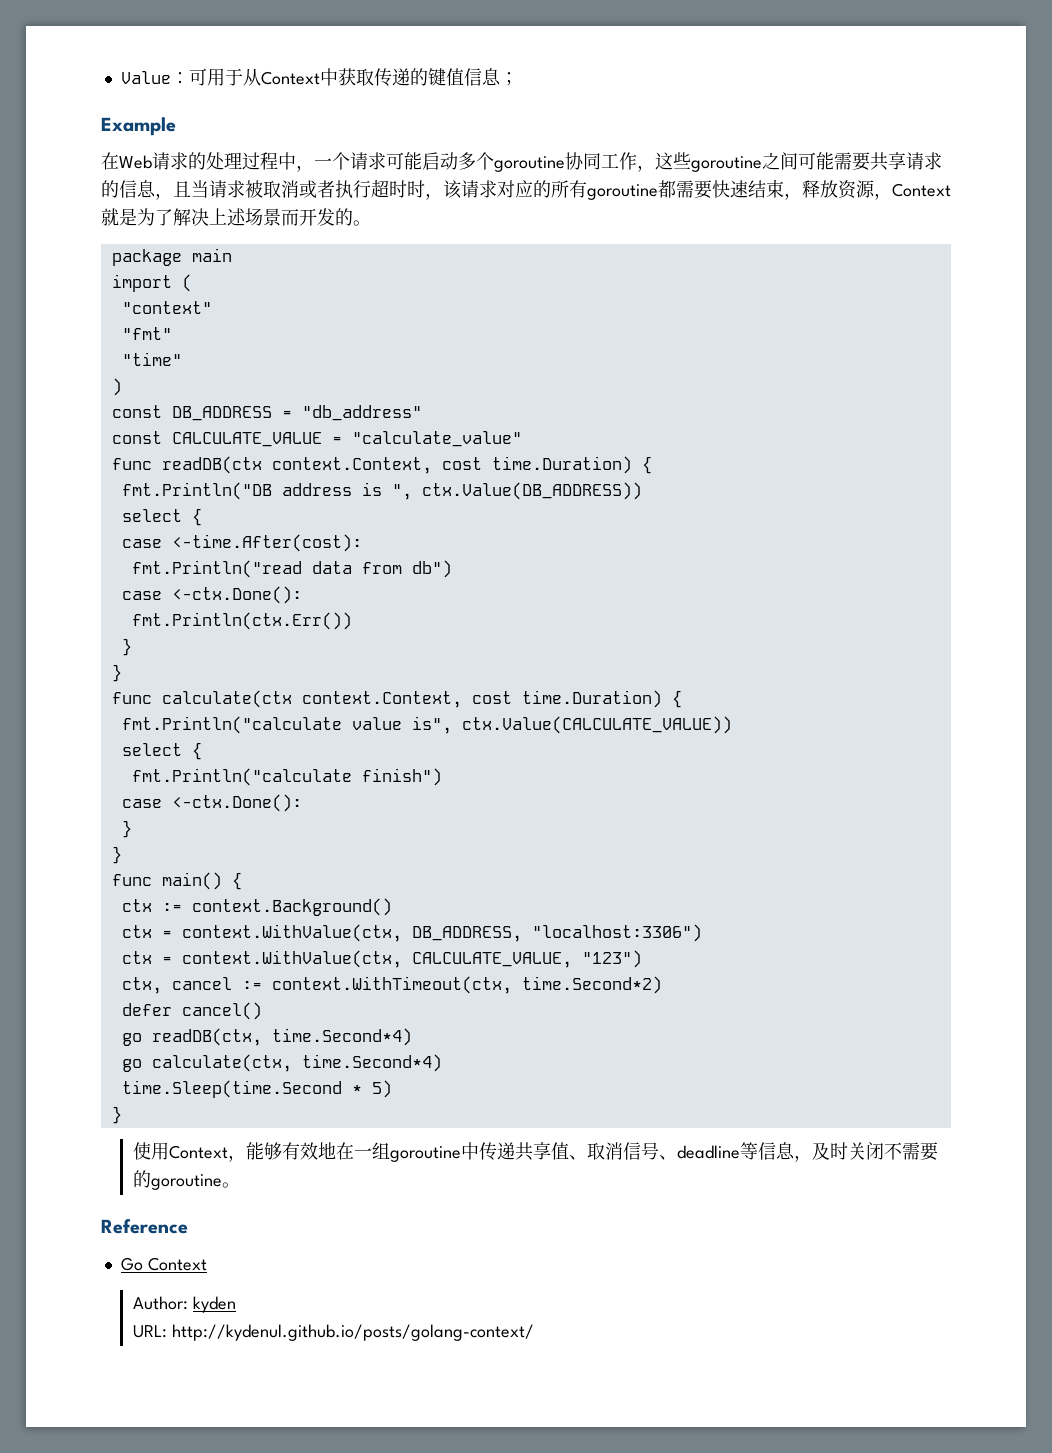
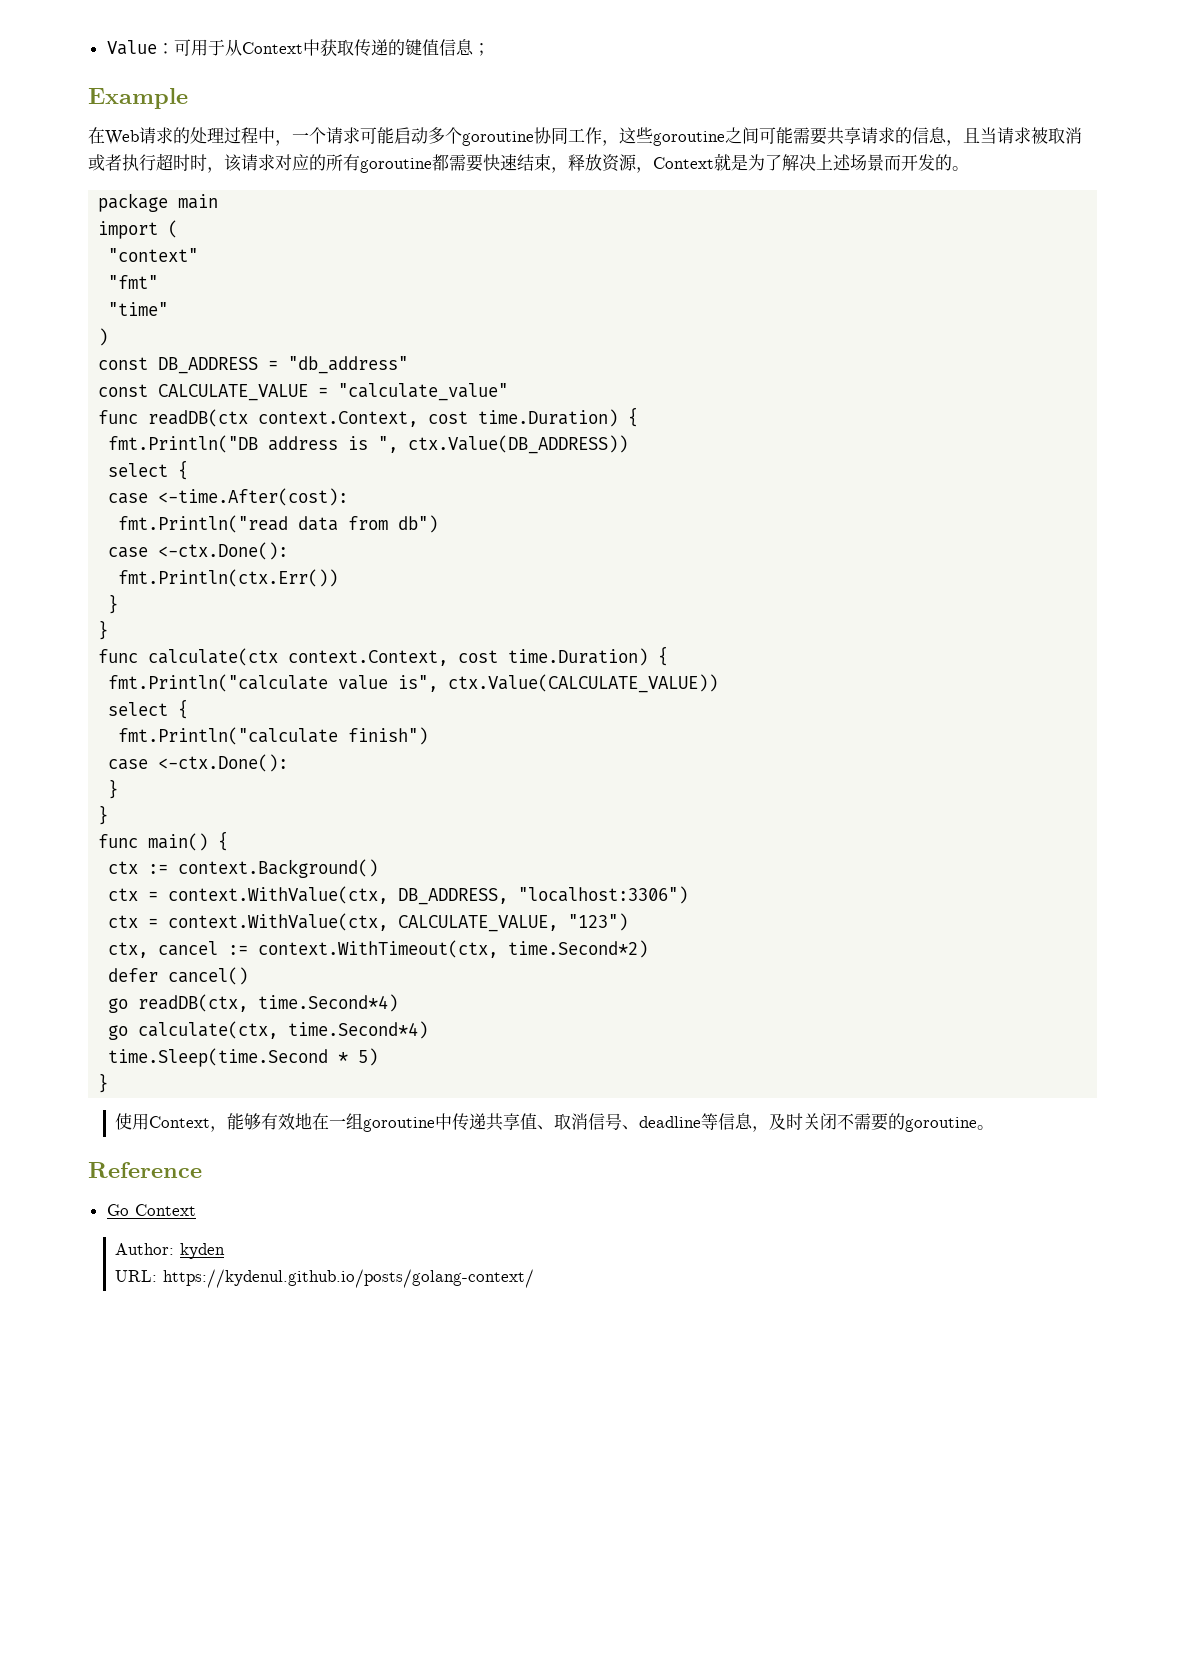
- URL: http://kydenul.github.io/posts/golang-context/
+ URL: https://kydenul.github.io/posts/golang-context/

